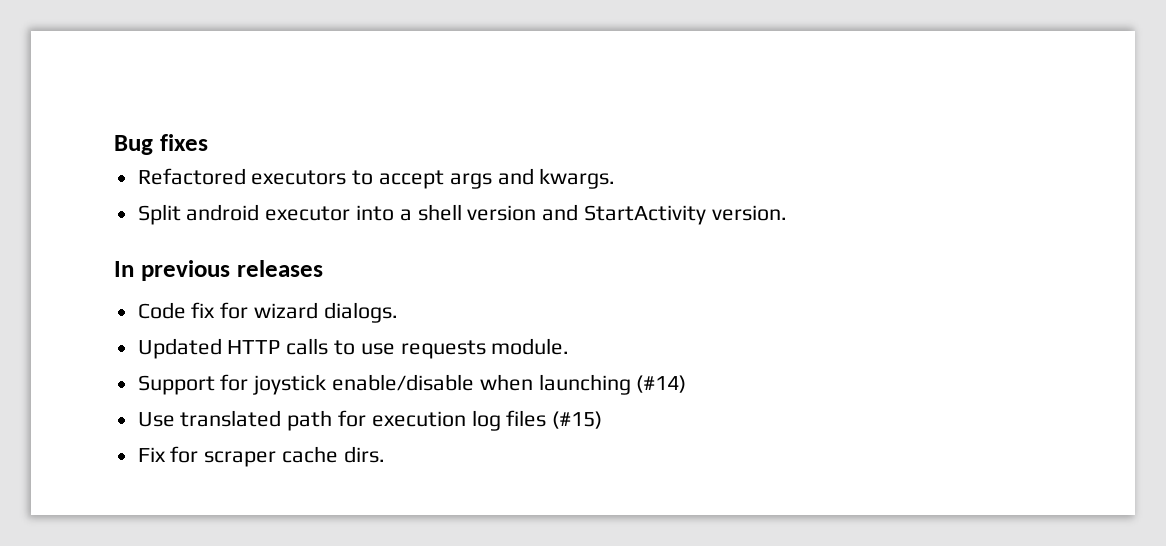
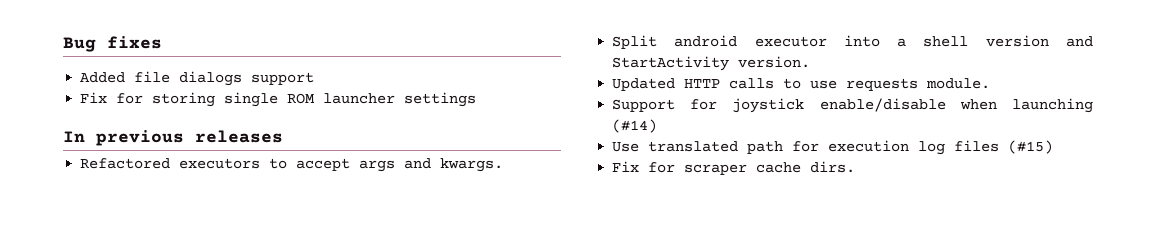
+ Added file dialogs support
+ Fix for storing single ROM launcher settings
+ In previous releases
- In previous releases
- Code fix for wizard dialogs.

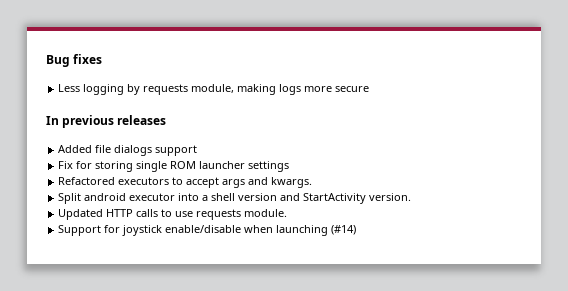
+ Less logging by requests module, making logs more secure
+ In previous releases
- In previous releases
- Use translated path for execution log files (#15)
- Fix for scraper cache dirs.

